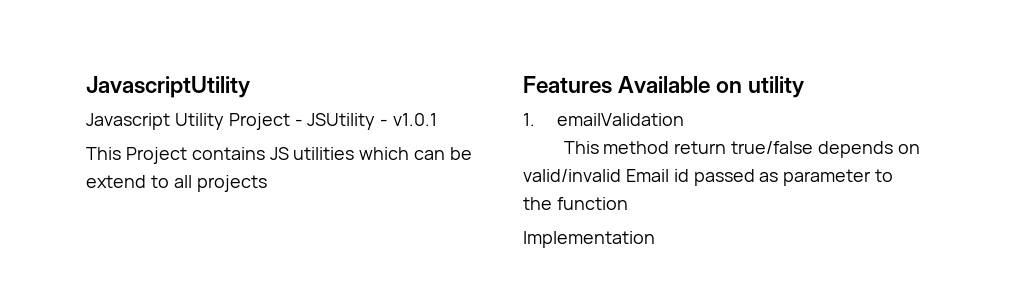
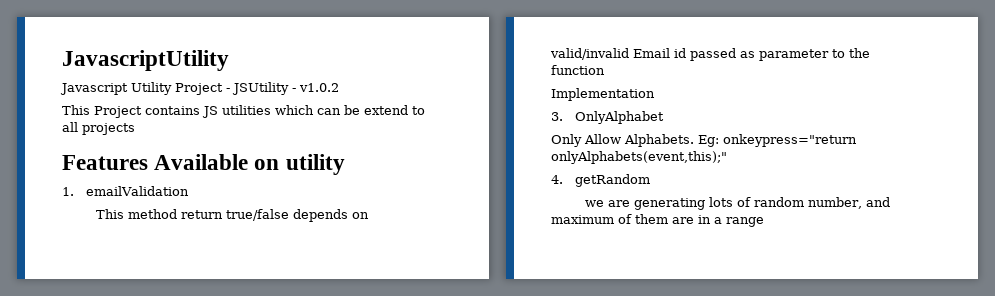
- Javascript Utility Project - JSUtility - v1.0.1
+ Javascript Utility Project - JSUtility - v1.0.2
+ 3. OnlyAlphabet
+ Only Allow Alphabets. Eg: onkeypress="return onlyAlphabets(event,this);"
+ 4. getRandom
+ we are generating lots of random number, and maximum of them are in a range

